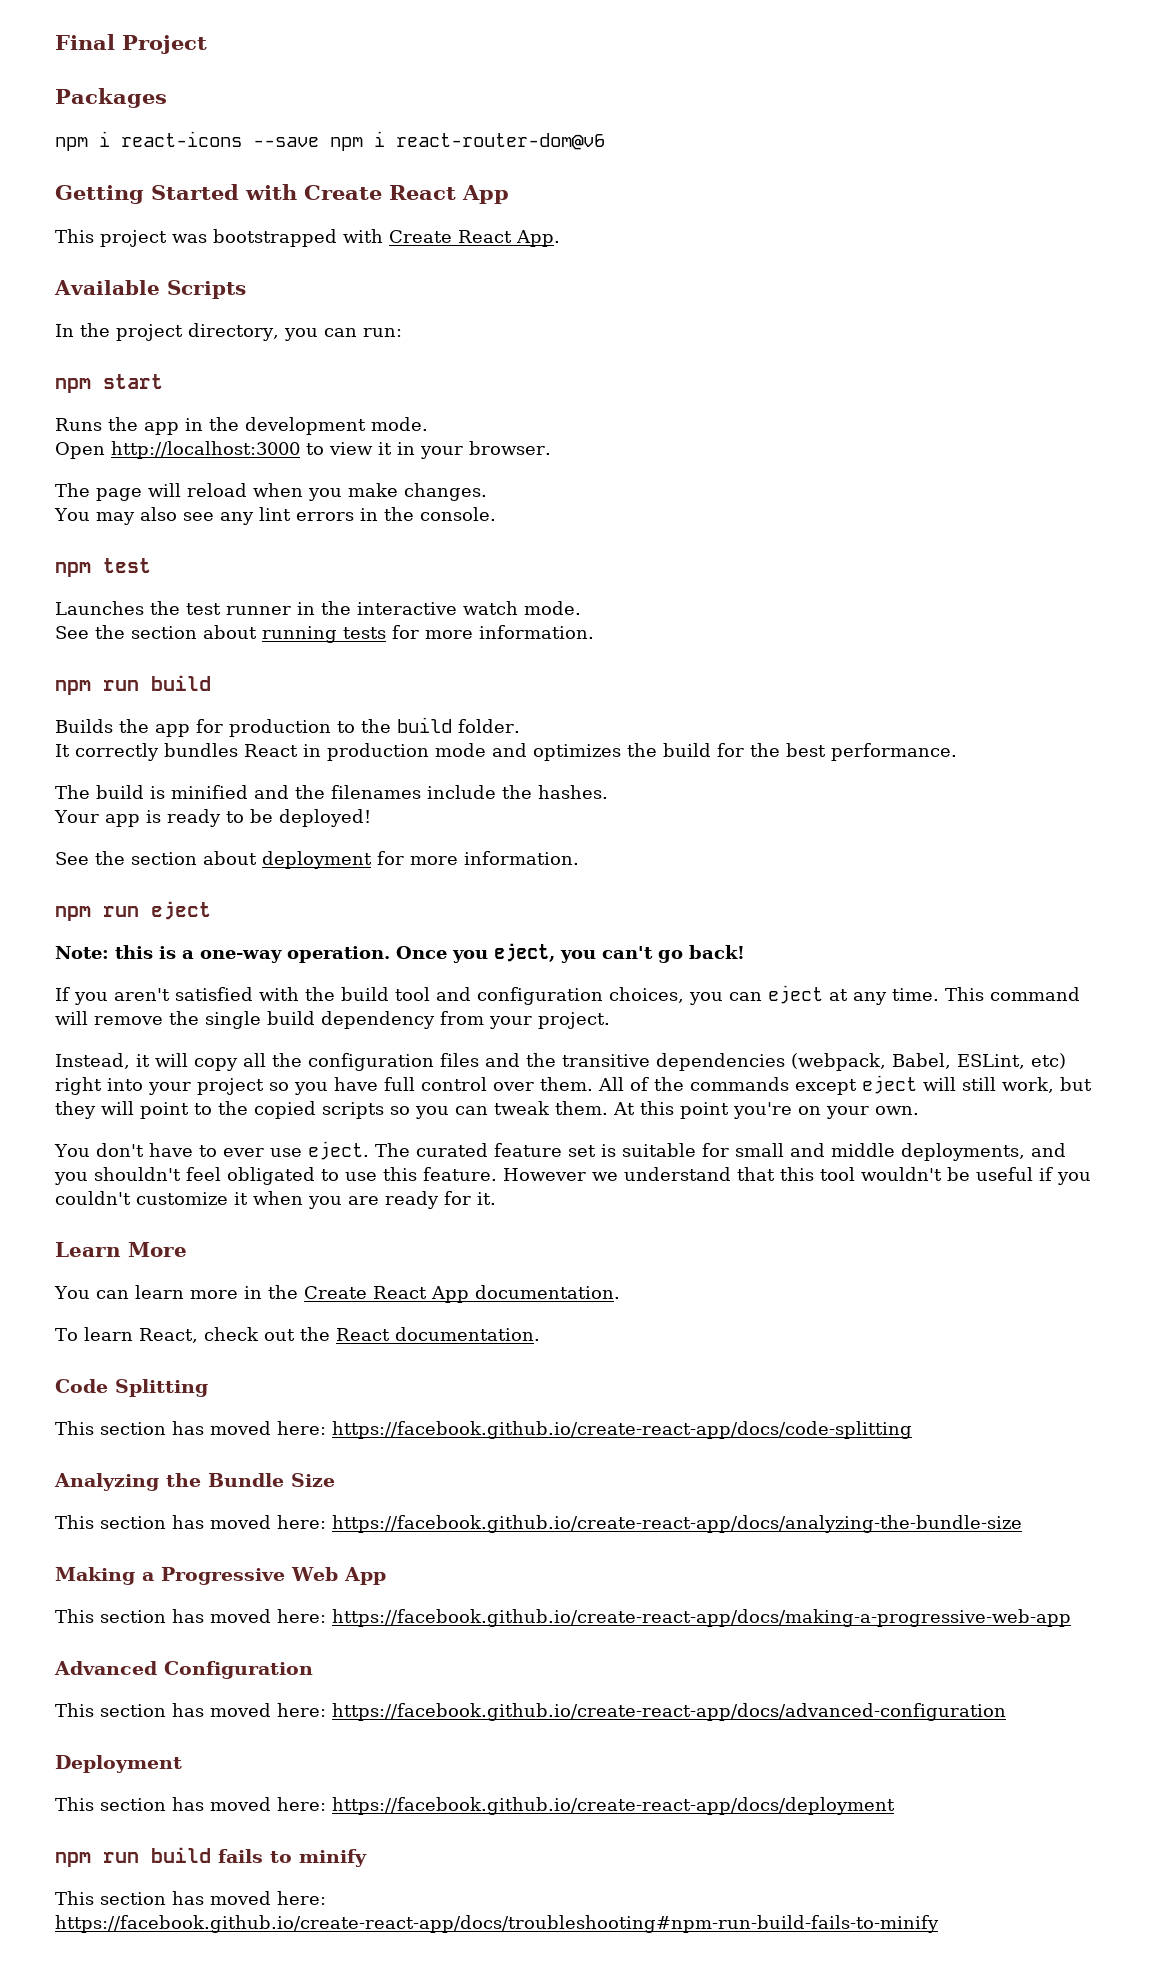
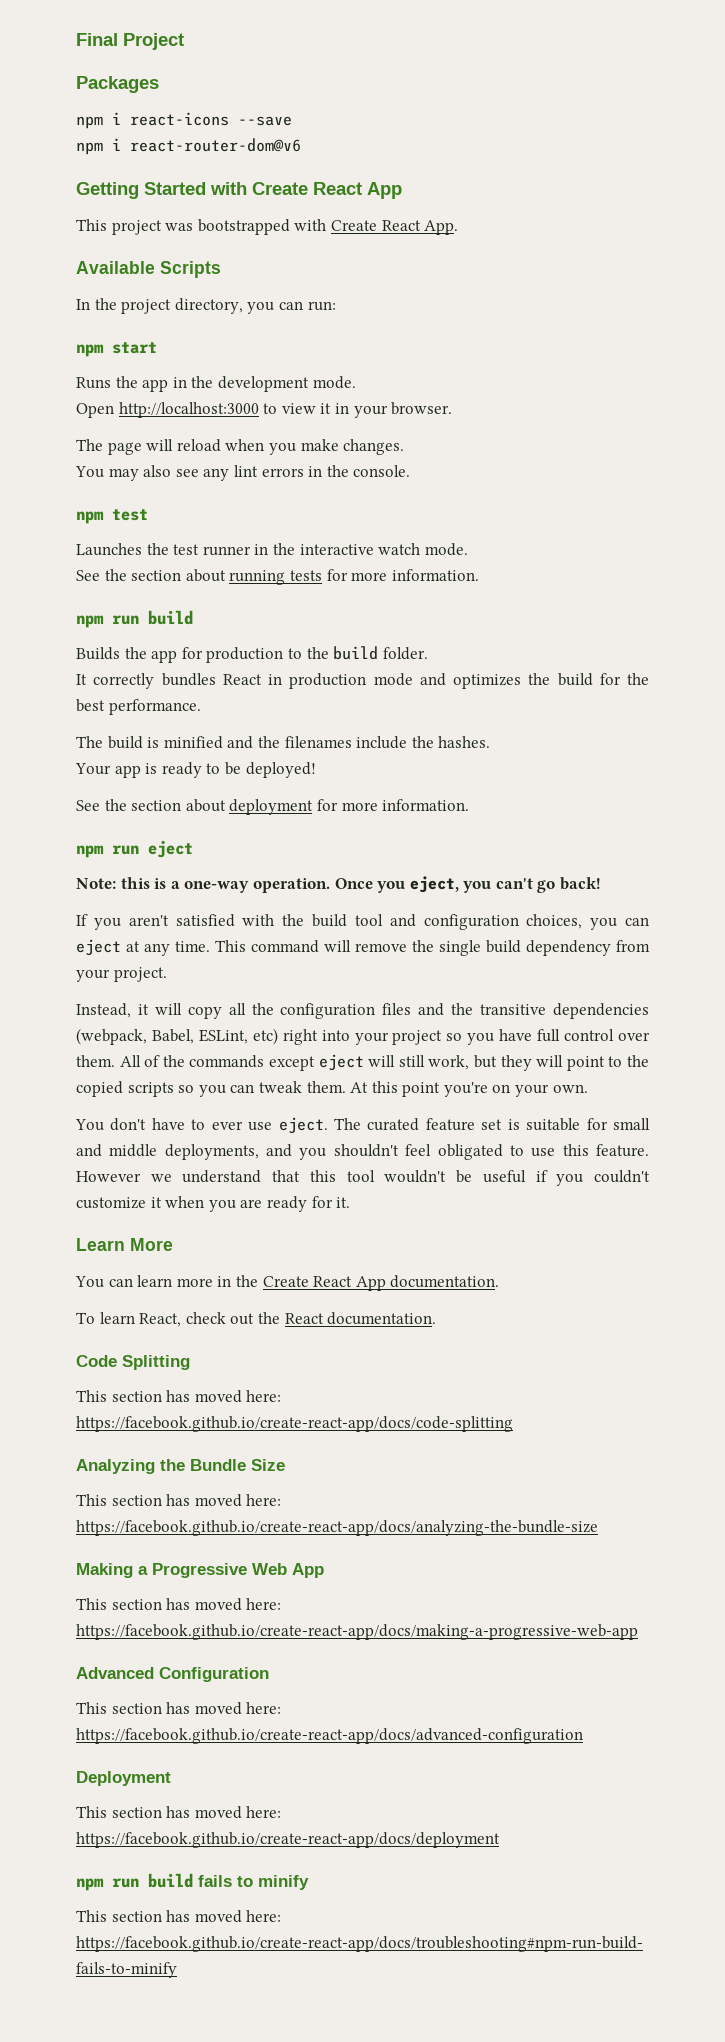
- npm i react-icons --save npm i react-router-dom@v6
+ npm i react-icons --save
+ npm i react-router-dom@v6

